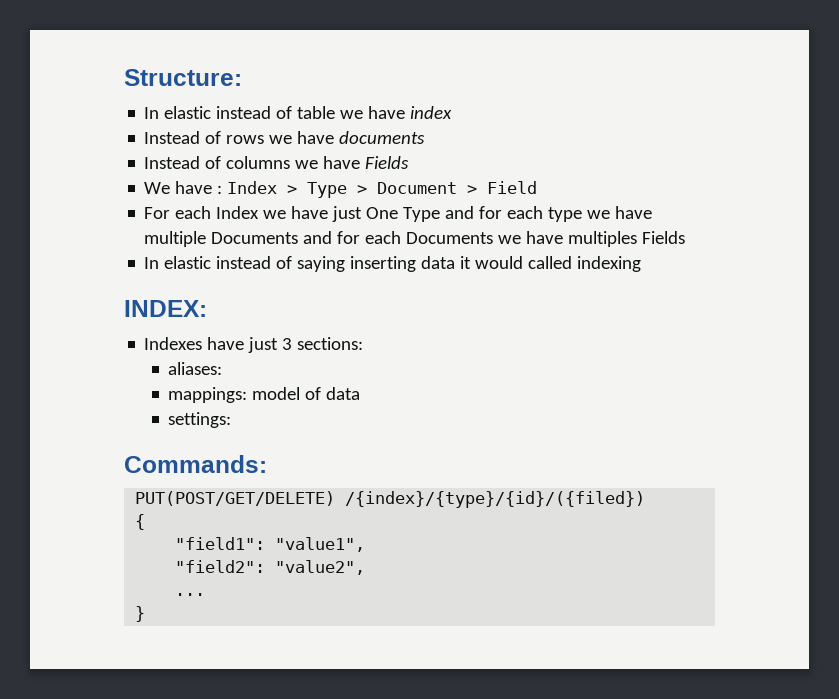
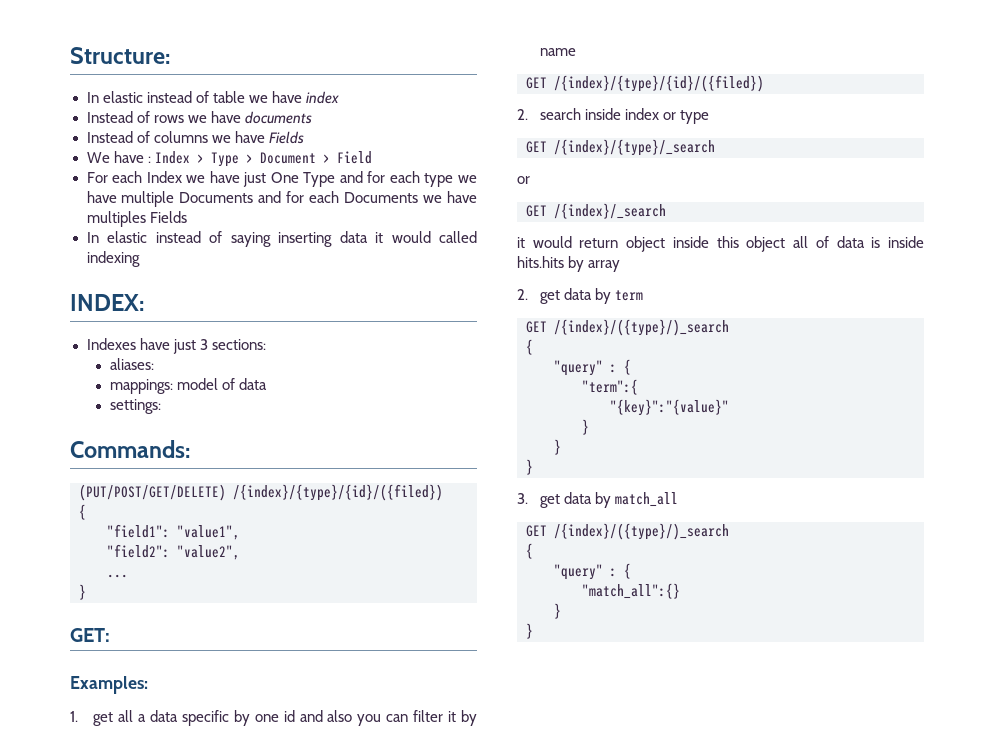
- PUT(POST/GET/DELETE) /{index}/{type}/{id}/({filed})
+ (PUT/POST/GET/DELETE) /{index}/{type}/{id}/({filed})
+ GET:
+ Examples:
+ 1. get all a data specific by one id and also you can filter it by name
+ GET /{index}/{type}/{id}/({filed})
+ 2. search inside index or type
+ GET /{index}/{type}/_search
+ or
+ GET /{index}/_search
+ it would return object inside this object all of data is inside hits.hits by array
+ 2. get data by term
+ GET /{index}/({type}/)_search
+ {
+ "query" : {
+ "term":{
+ "{key}":"{value}"
+ }
+ }
+ }
+ 3. get data by match_all
+ GET /{index}/({type}/)_search
+ {
+ "query" : {
+ "match_all":{}
+ }
+ }

